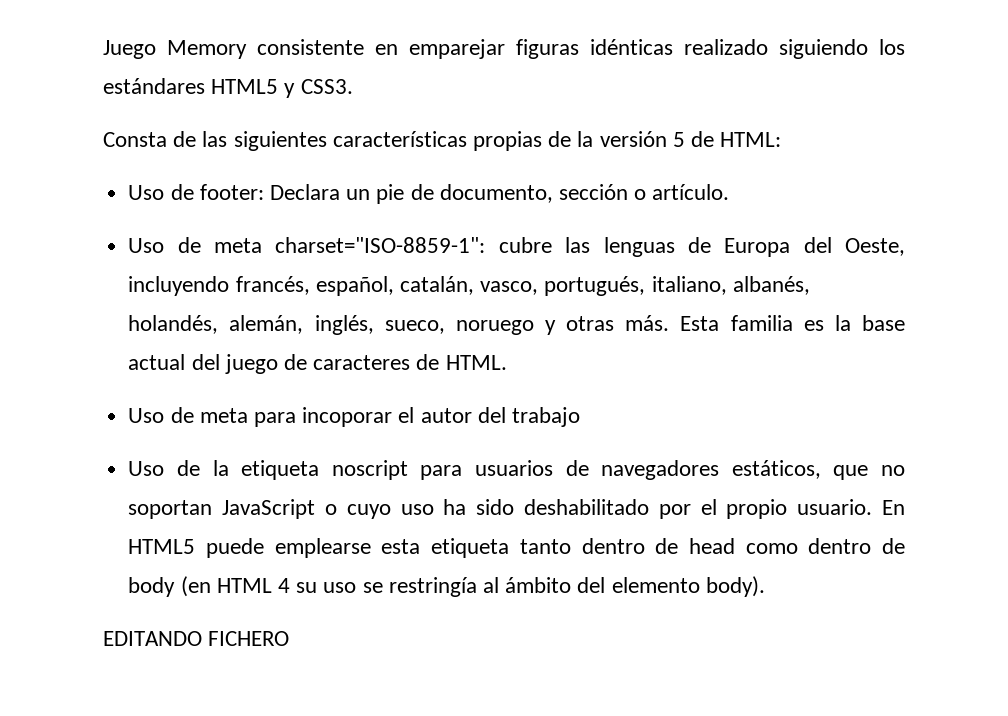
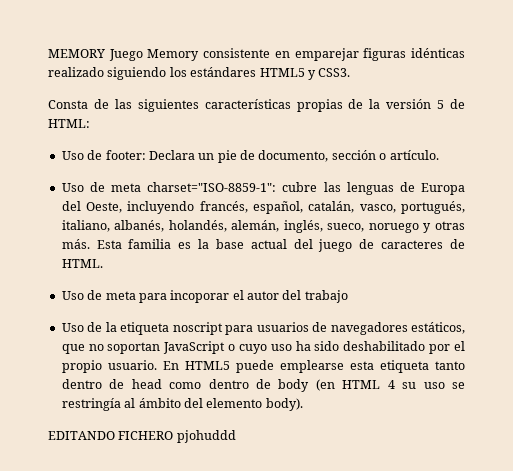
- Juego Memory consistente en emparejar figuras idénticas realizado siguiendo los estándares HTML5 y CSS3.
+ MEMORY Juego Memory consistente en emparejar figuras idénticas realizado siguiendo los estándares HTML5 y CSS3.
- EDITANDO FICHERO
+ EDITANDO FICHERO pjohuddd

